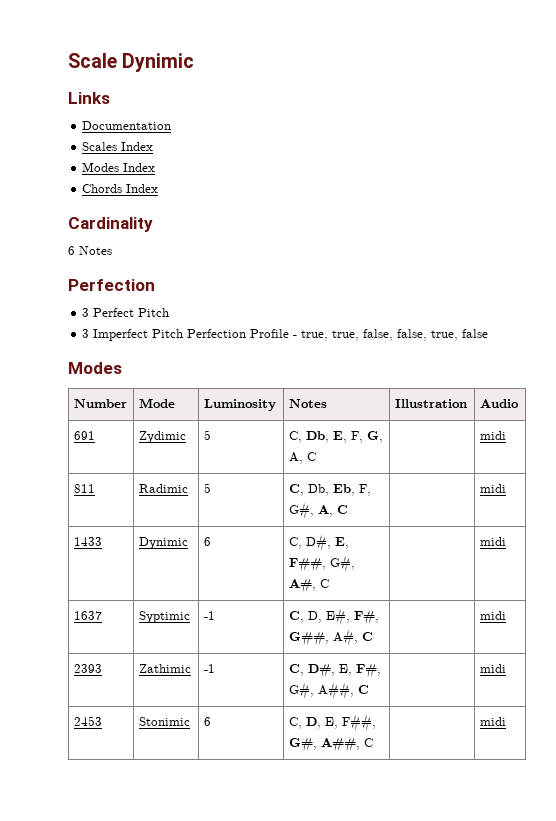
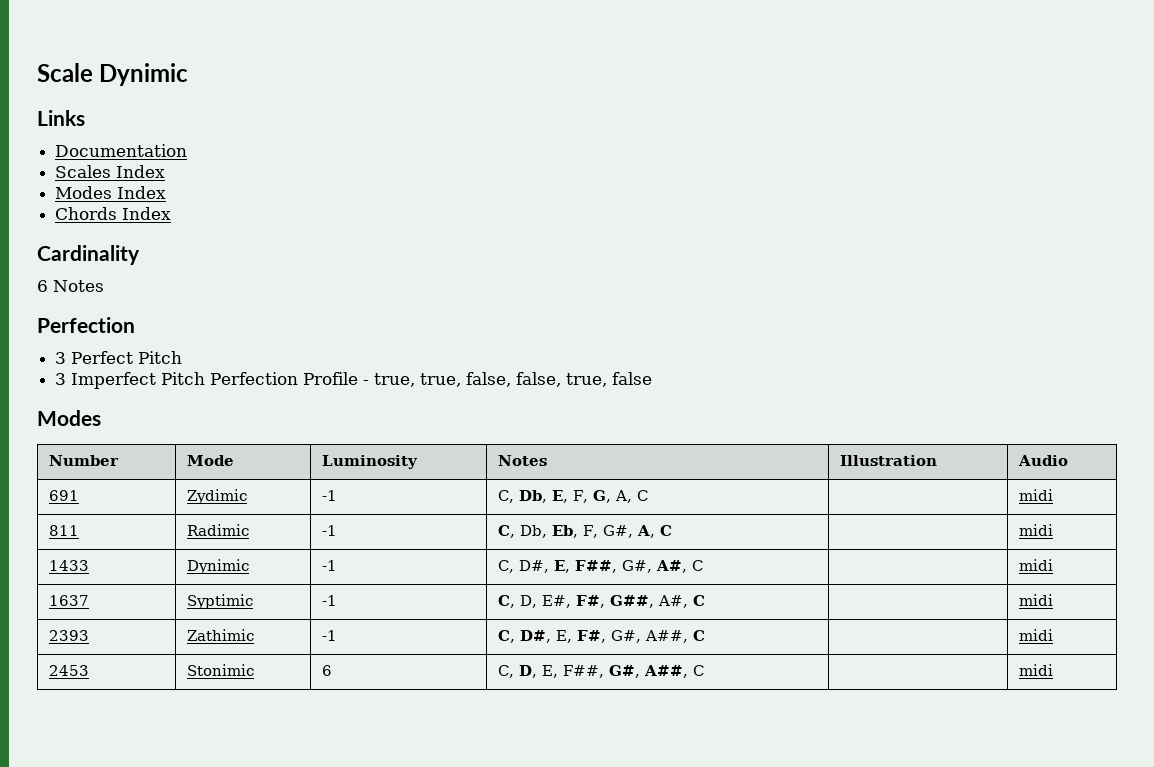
- 691 | Zydimic | 5 | C, Db, E, F, G, A, C | | midi
+ 691 | Zydimic | -1 | C, Db, E, F, G, A, C | | midi
- 811 | Radimic | 5 | C, Db, Eb, F, G#, A, C | | midi
+ 811 | Radimic | -1 | C, Db, Eb, F, G#, A, C | | midi
- 1433 | Dynimic | 6 | C, D#, E, F##, G#, A#, C | | midi
+ 1433 | Dynimic | -1 | C, D#, E, F##, G#, A#, C | | midi

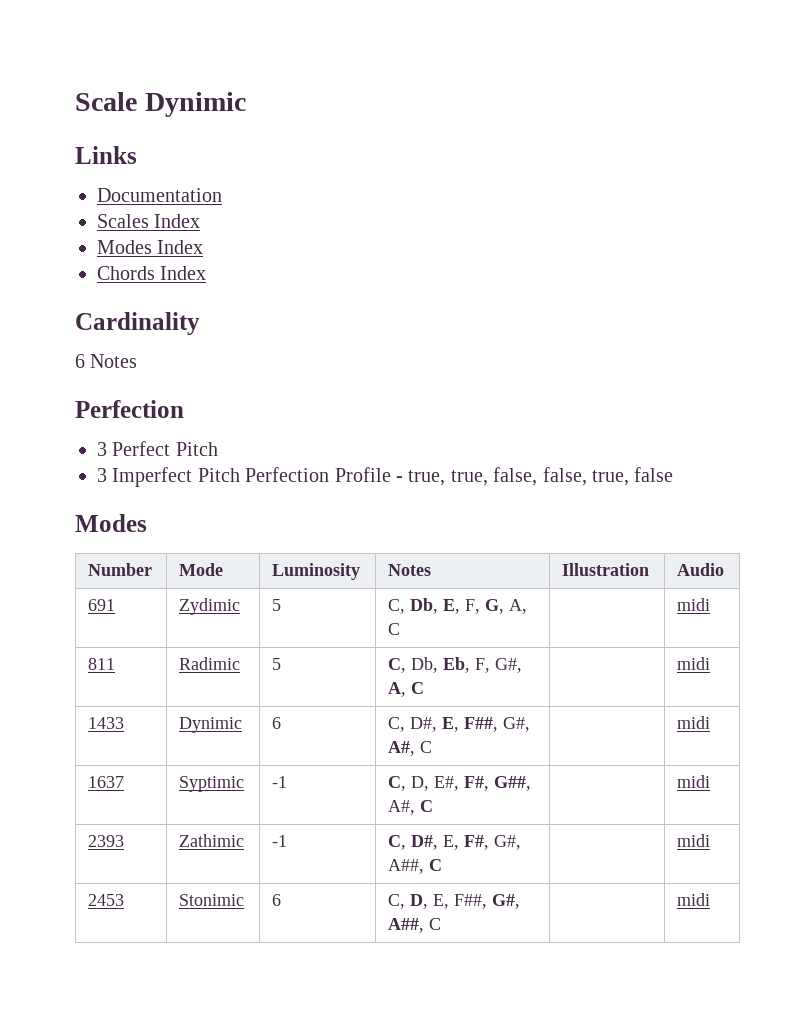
- 691 | Zydimic | -1 | C, Db, E, F, G, A, C | | midi
+ 691 | Zydimic | 5 | C, Db, E, F, G, A, C | | midi
- 811 | Radimic | -1 | C, Db, Eb, F, G#, A, C | | midi
+ 811 | Radimic | 5 | C, Db, Eb, F, G#, A, C | | midi
- 1433 | Dynimic | -1 | C, D#, E, F##, G#, A#, C | | midi
+ 1433 | Dynimic | 6 | C, D#, E, F##, G#, A#, C | | midi

